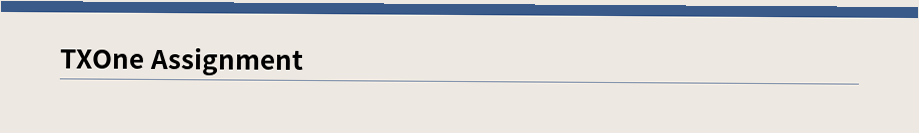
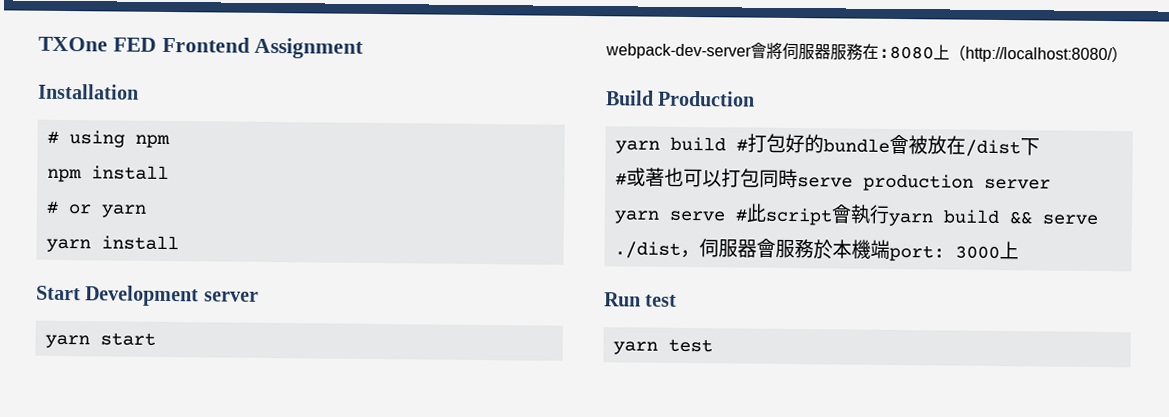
- TXOne Assignment
+ TXOne FED Frontend Assignment
+ Installation
+ # using npm
+ npm install
+ # or yarn
+ yarn install
+ Start Development server
+ yarn start
+ webpack-dev-server會將伺服器服務在:8080上（http://localhost:8080/）
+ Build Production
+ yarn build #打包好的bundle會被放在/dist下
+ #或著也可以打包同時serve production server
+ yarn serve #此script會執行yarn build && serve ./dist，伺服器會服務於本機端port: 3000上
+ Run test
+ yarn test

